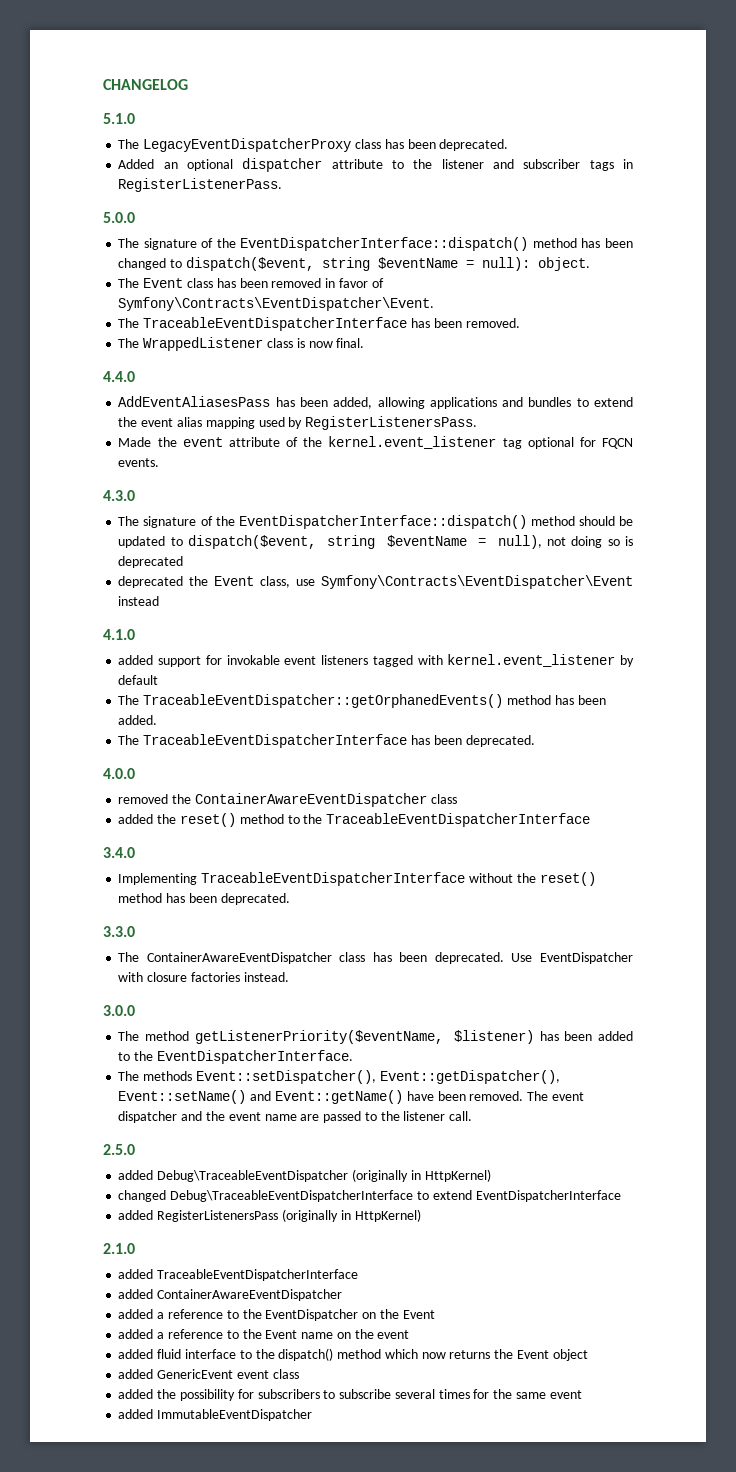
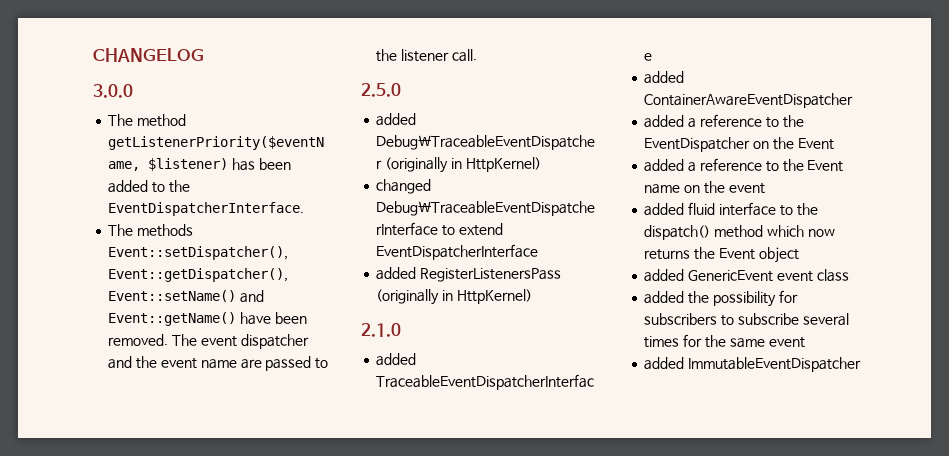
- 5.1.0
- The LegacyEventDispatcherProxy class has been deprecated.
- Added an optional dispatcher attribute to the listener and subscriber tags in RegisterListenerPass.
- 5.0.0
- The signature of the EventDispatcherInterface::dispatch() method has been changed to dispatch($event, string $eventName = null): object.
- The Event class has been removed in favor of Symfony\Contracts\EventDispatcher\Event.
- The TraceableEventDispatcherInterface has been removed.
- The WrappedListener class is now final.
- 4.4.0
- AddEventAliasesPass has been added, allowing applications and bundles to extend the event alias mapping used by RegisterListenersPass.
- Made the event attribute of the kernel.event_listener tag optional for FQCN events.
- 4.3.0
- The signature of the EventDispatcherInterface::dispatch() method should be updated to dispatch($event, string $eventName = null), not doing so is deprecated
- deprecated the Event class, use Symfony\Contracts\EventDispatcher\Event instead
- 4.1.0
- added support for invokable event listeners tagged with kernel.event_listener by default
- The TraceableEventDispatcher::getOrphanedEvents() method has been added.
- The TraceableEventDispatcherInterface has been deprecated.
- 4.0.0
- removed the ContainerAwareEventDispatcher class
- added the reset() method to the TraceableEventDispatcherInterface
- 3.4.0
- Implementing TraceableEventDispatcherInterface without the reset() method has been deprecated.
- 3.3.0
- The ContainerAwareEventDispatcher class has been deprecated. Use EventDispatcher with closure factories instead.

